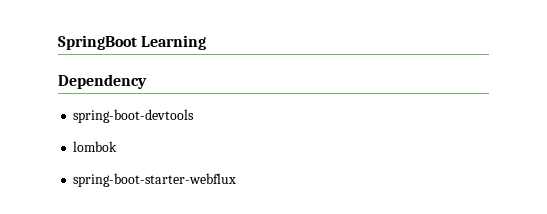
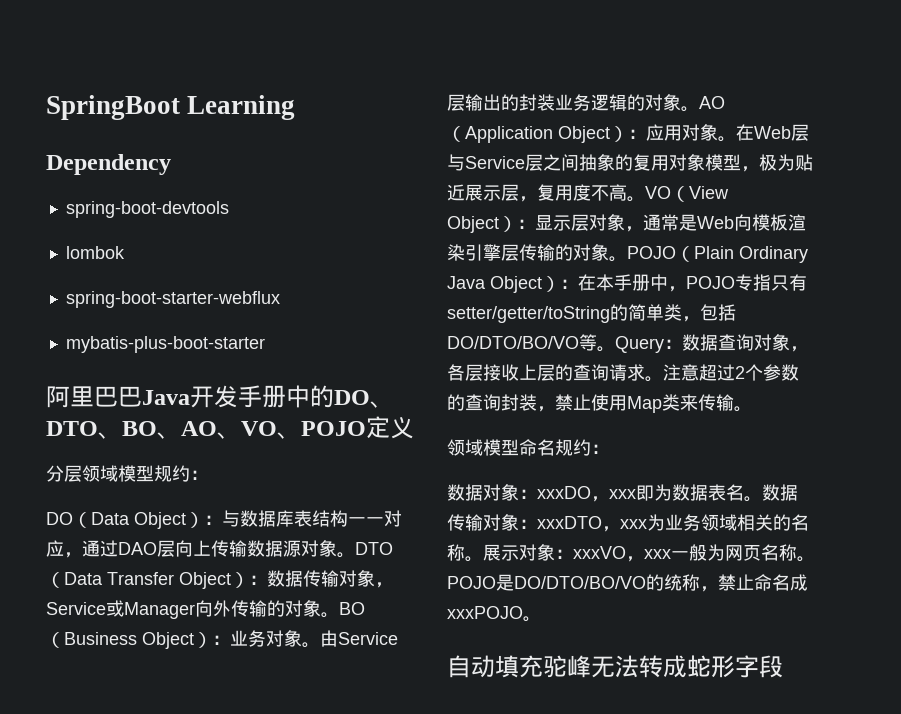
+ mybatis-plus-boot-starter
+ 阿里巴巴Java开发手册中的DO、DTO、BO、AO、VO、POJO定义
+ 分层领域模型规约：
+ DO（Data Object）：与数据库表结构一一对应，通过DAO层向上传输数据源对象。DTO（Data Transfer Object）：数据传输对象，Service或Manager向外传输的对象。BO（Business Object）：业务对象。由Service层输出的封装业务逻辑的对象。AO（Application Object）：应用对象。在Web层与Service层之间抽象的复用对象模型，极为贴近展示层，复用度不高。VO（View Object）：显示层对象，通常是Web向模板渲染引擎层传输的对象。POJO（Plain Ordinary Java Object）：在本手册中，POJO专指只有setter/getter/toString的简单类，包括DO/DTO/BO/VO等。Query：数据查询对象，各层接收上层的查询请求。注意超过2个参数的查询封装，禁止使用Map类来传输。
+ 领域模型命名规约：
+ 数据对象：xxxDO，xxx即为数据表名。数据传输对象：xxxDTO，xxx为业务领域相关的名称。展示对象：xxxVO，xxx一般为网页名称。POJO是DO/DTO/BO/VO的统称，禁止命名成xxxPOJO。
+ 自动填充驼峰无法转成蛇形字段

